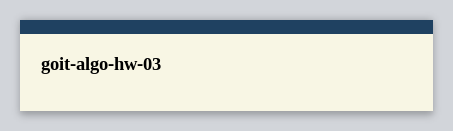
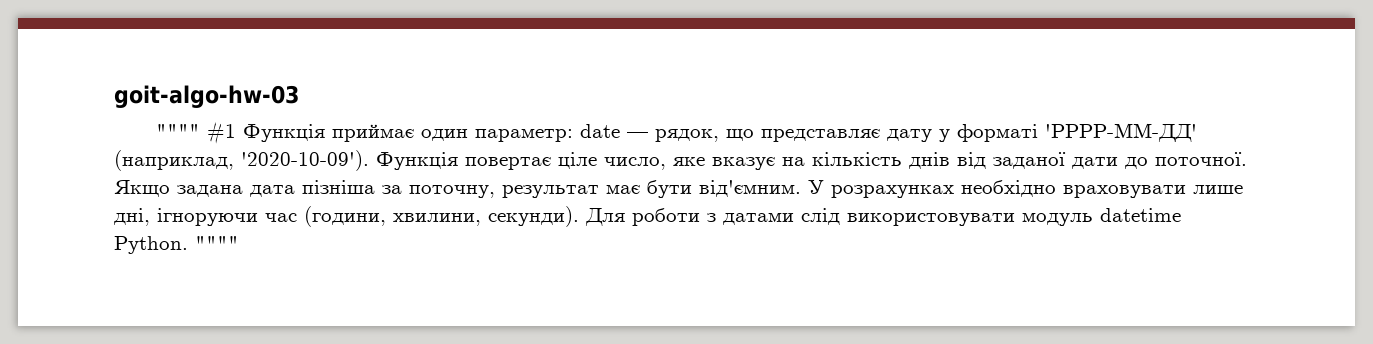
+ """" #1 Функція приймає один параметр: date — рядок, що представляє дату у форматі 'РРРР-ММ-ДД' (наприклад, '2020-10-09'). Функція повертає ціле число, яке вказує на кількість днів від заданої дати до поточної. Якщо задана дата пізніша за поточну, результат має бути від'ємним. У розрахунках необхідно враховувати лише дні, ігноруючи час (години, хвилини, секунди). Для роботи з датами слід використовувати модуль datetime Python. """"

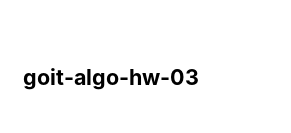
- """" #1 Функція приймає один параметр: date — рядок, що представляє дату у форматі 'РРРР-ММ-ДД' (наприклад, '2020-10-09'). Функція повертає ціле число, яке вказує на кількість днів від заданої дати до поточної. Якщо задана дата пізніша за поточну, результат має бути від'ємним. У розрахунках необхідно враховувати лише дні, ігноруючи час (години, хвилини, секунди). Для роботи з датами слід використовувати модуль datetime Python. """"

